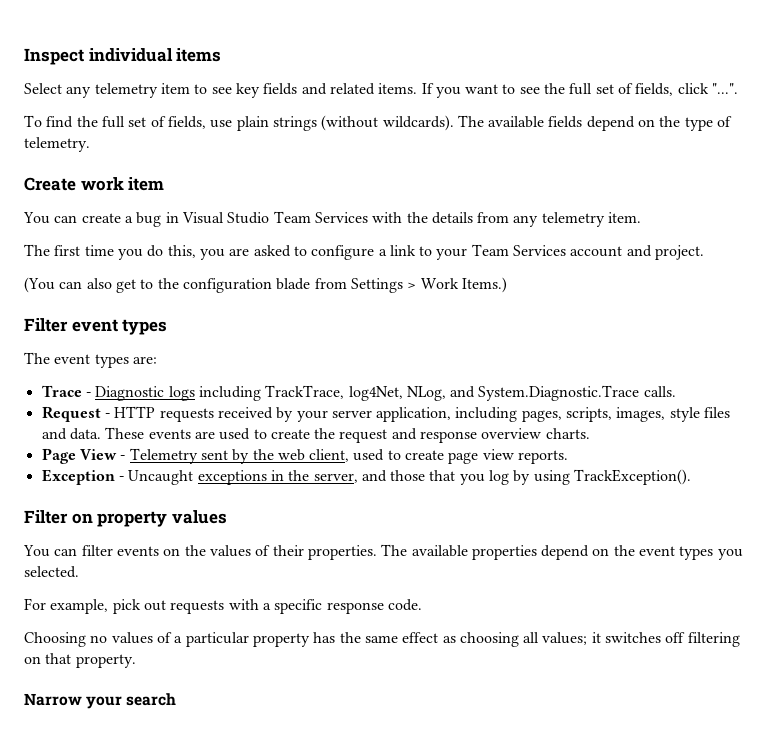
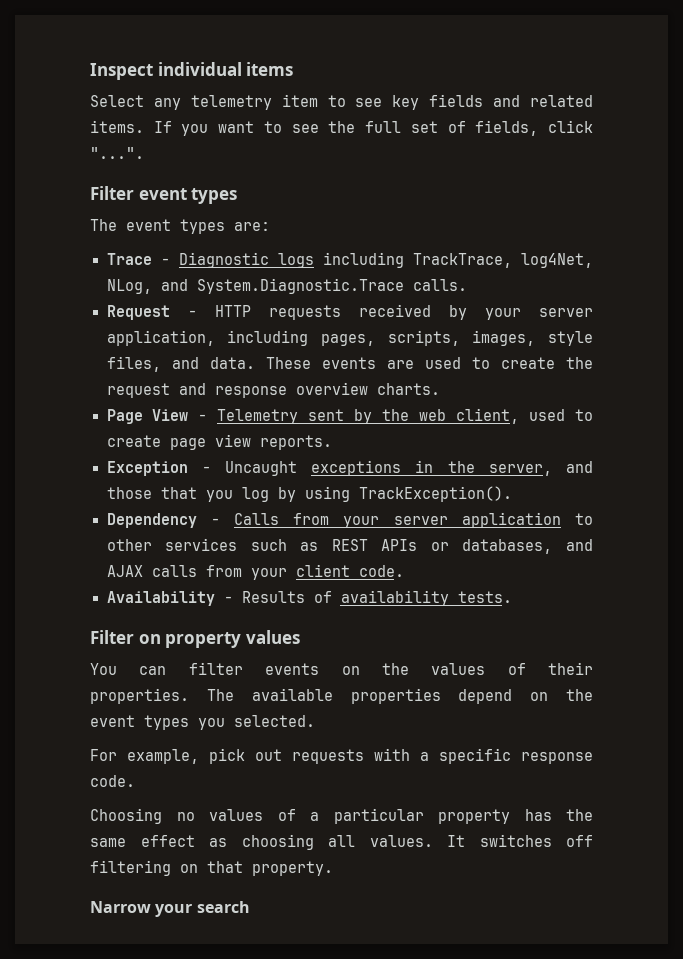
- To find the full set of fields, use plain strings (without wildcards). The available fields depend on the type of telemetry.
- Create work item
- You can create a bug in Visual Studio Team Services with the details from any telemetry item.
- The first time you do this, you are asked to configure a link to your Team Services account and project.
- (You can also get to the configuration blade from Settings > Work Items.)
- Request - HTTP requests received by your server application, including pages, scripts, images, style files and data.
+ Request - HTTP requests received by your server application, including pages, scripts, images, style files, and data.
+ Dependency - Calls from your server application to other services such as REST APIs or databases, and AJAX calls from your client code.
+ Availability - Results of availability tests.
- Choosing no values of a particular property has the same effect as choosing all values; it switches off filtering on that property.
+ Choosing no values of a particular property has the same effect as choosing all values. It switches off filtering on that property.

